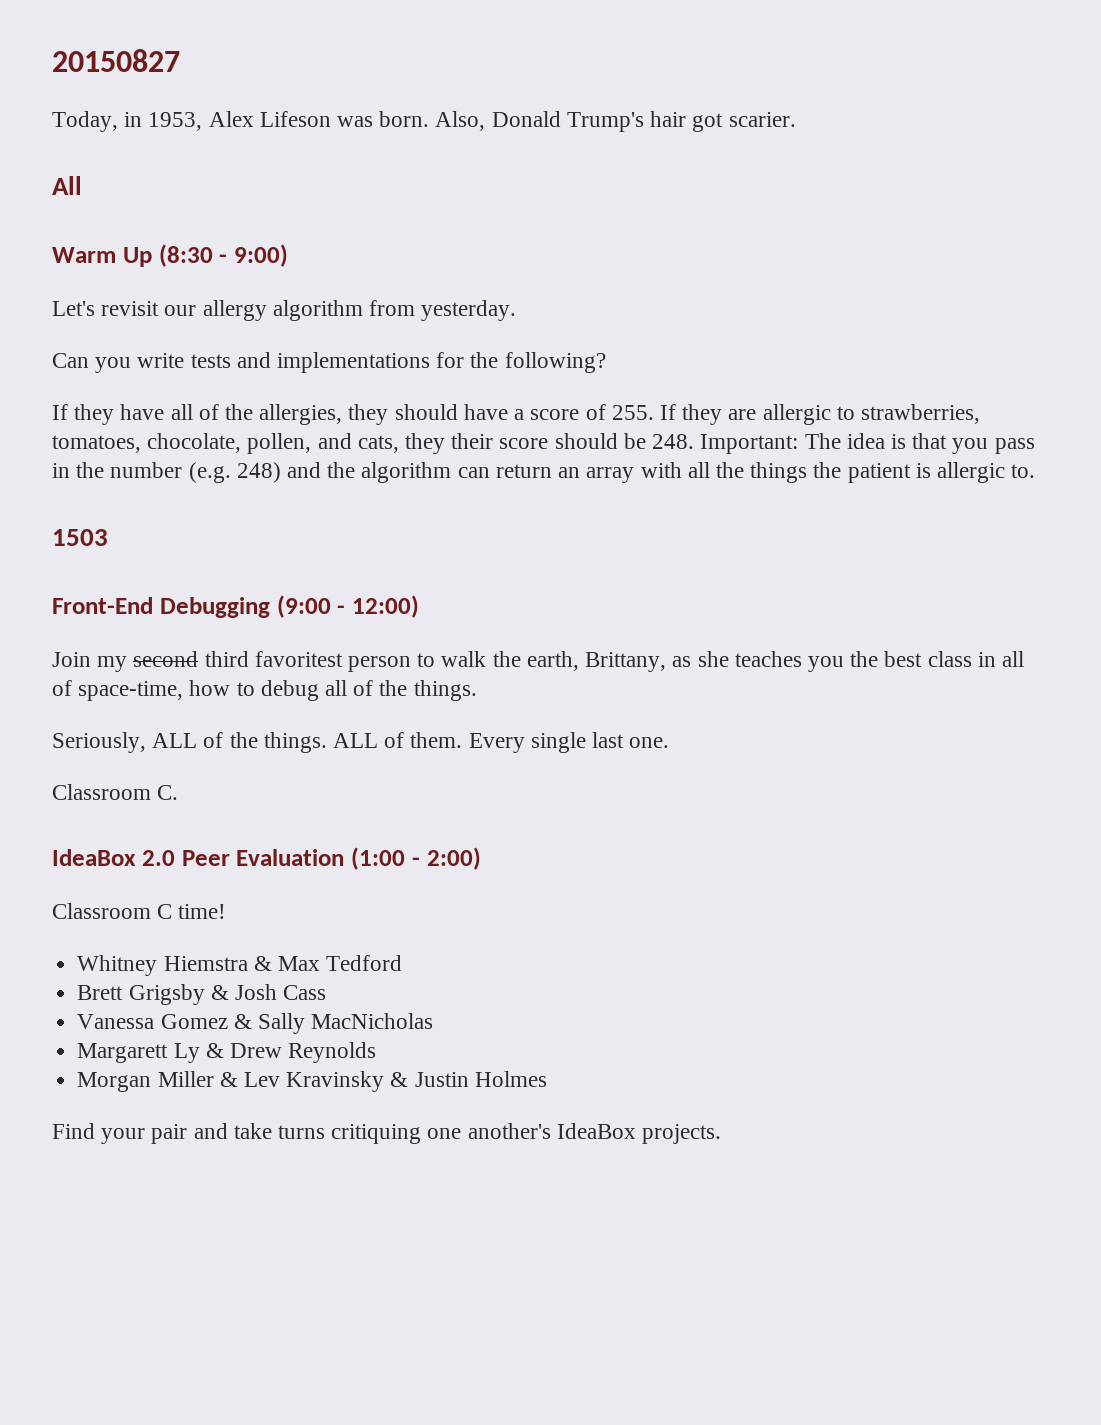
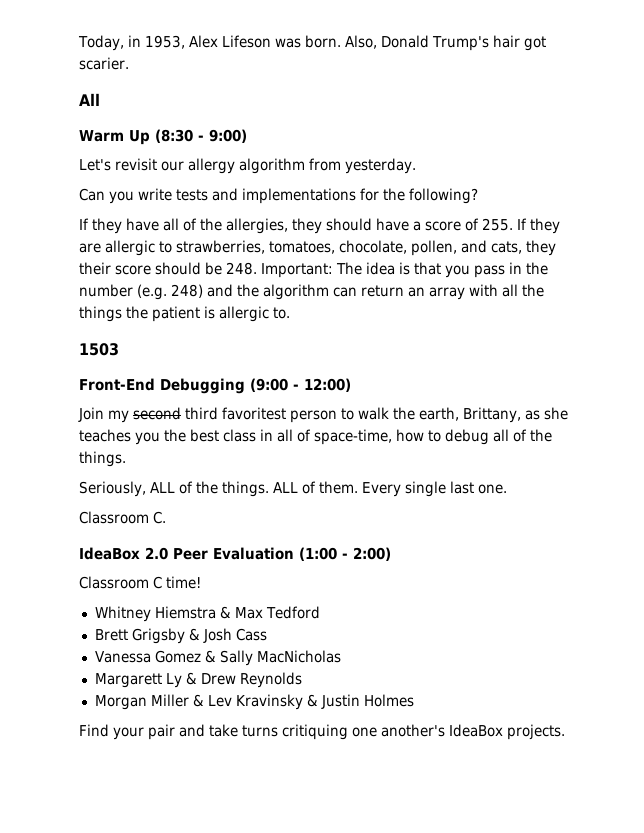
- 20150827

